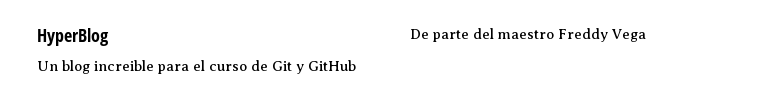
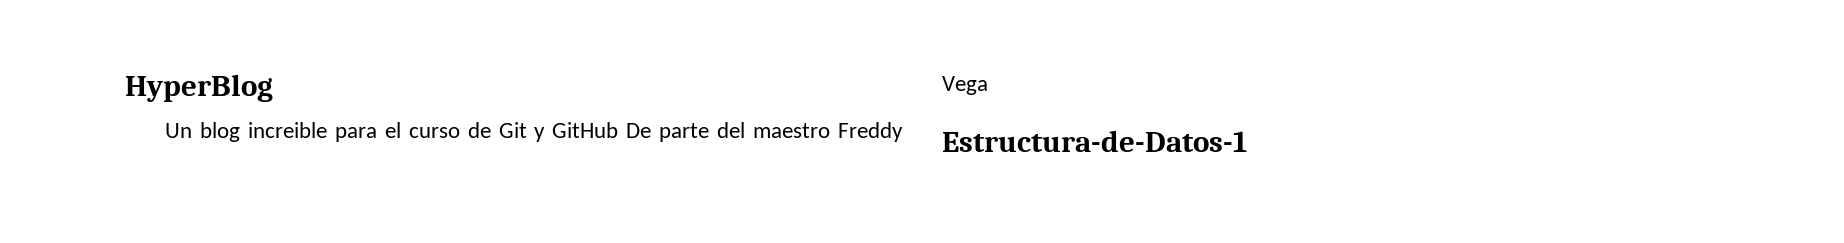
+ Estructura-de-Datos-1

